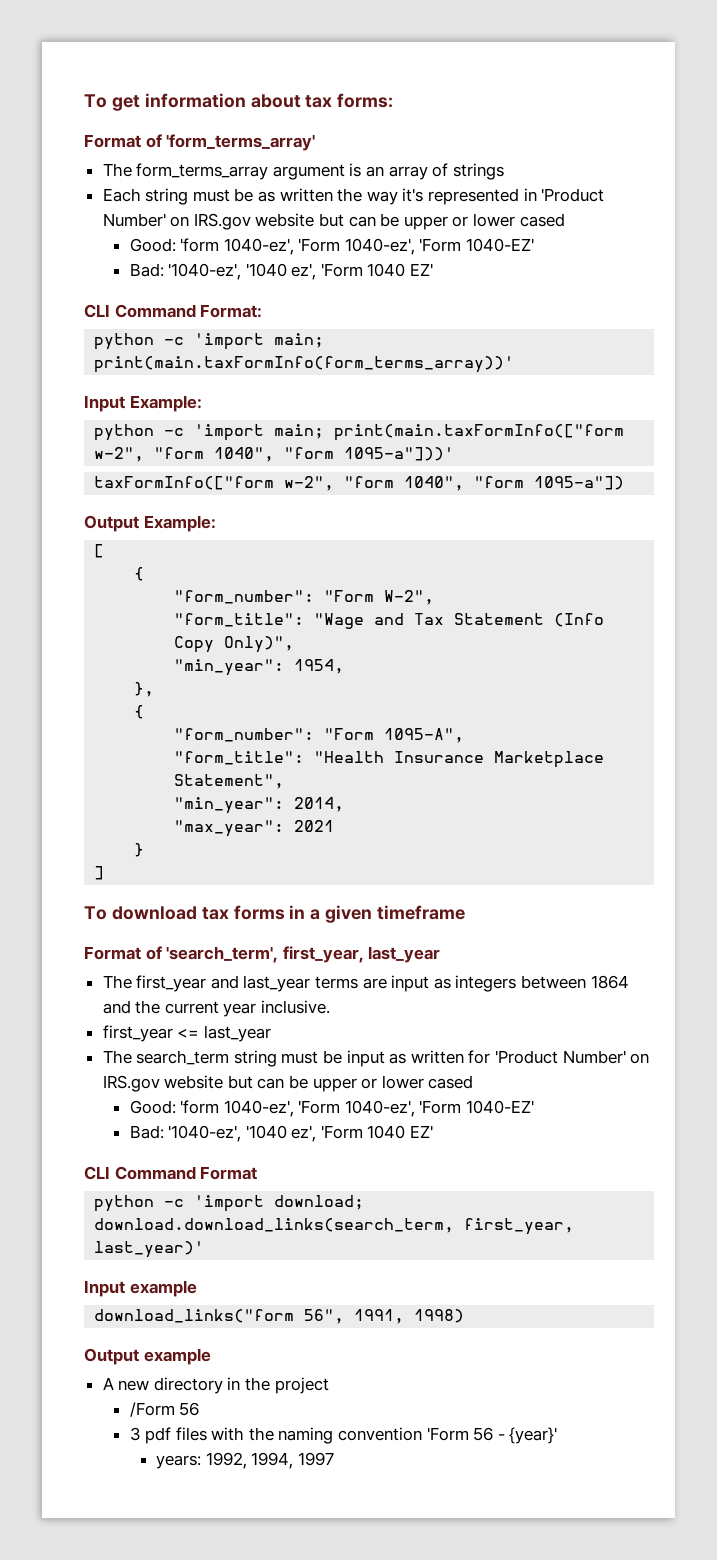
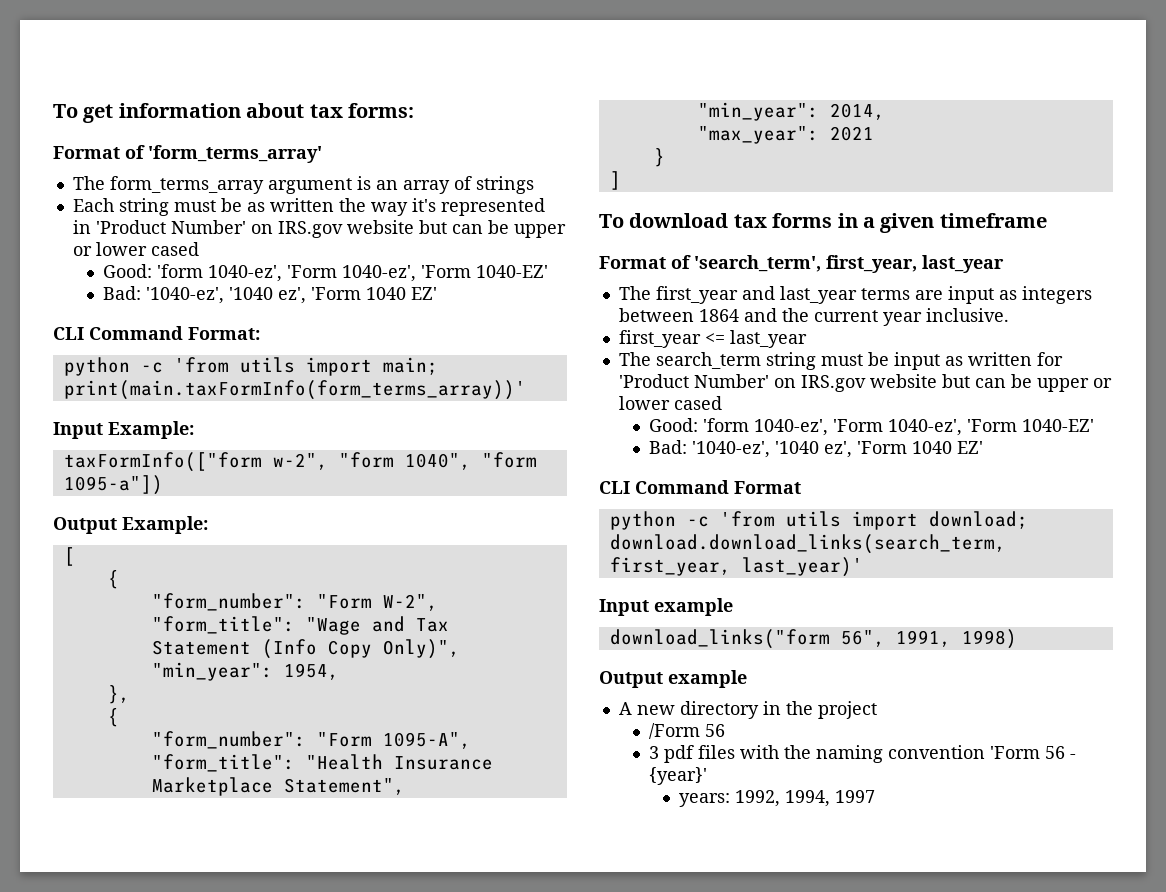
- python -c 'import main; print(main.taxFormInfo(form_terms_array))'
+ python -c 'from utils import main; print(main.taxFormInfo(form_terms_array))'
- python -c 'import main; print(main.taxFormInfo(["form w-2", "form 1040", "form 1095-a"]))'
- python -c 'import download; download.download_links(search_term, first_year, last_year)'
+ python -c 'from utils import download; download.download_links(search_term, first_year, last_year)'

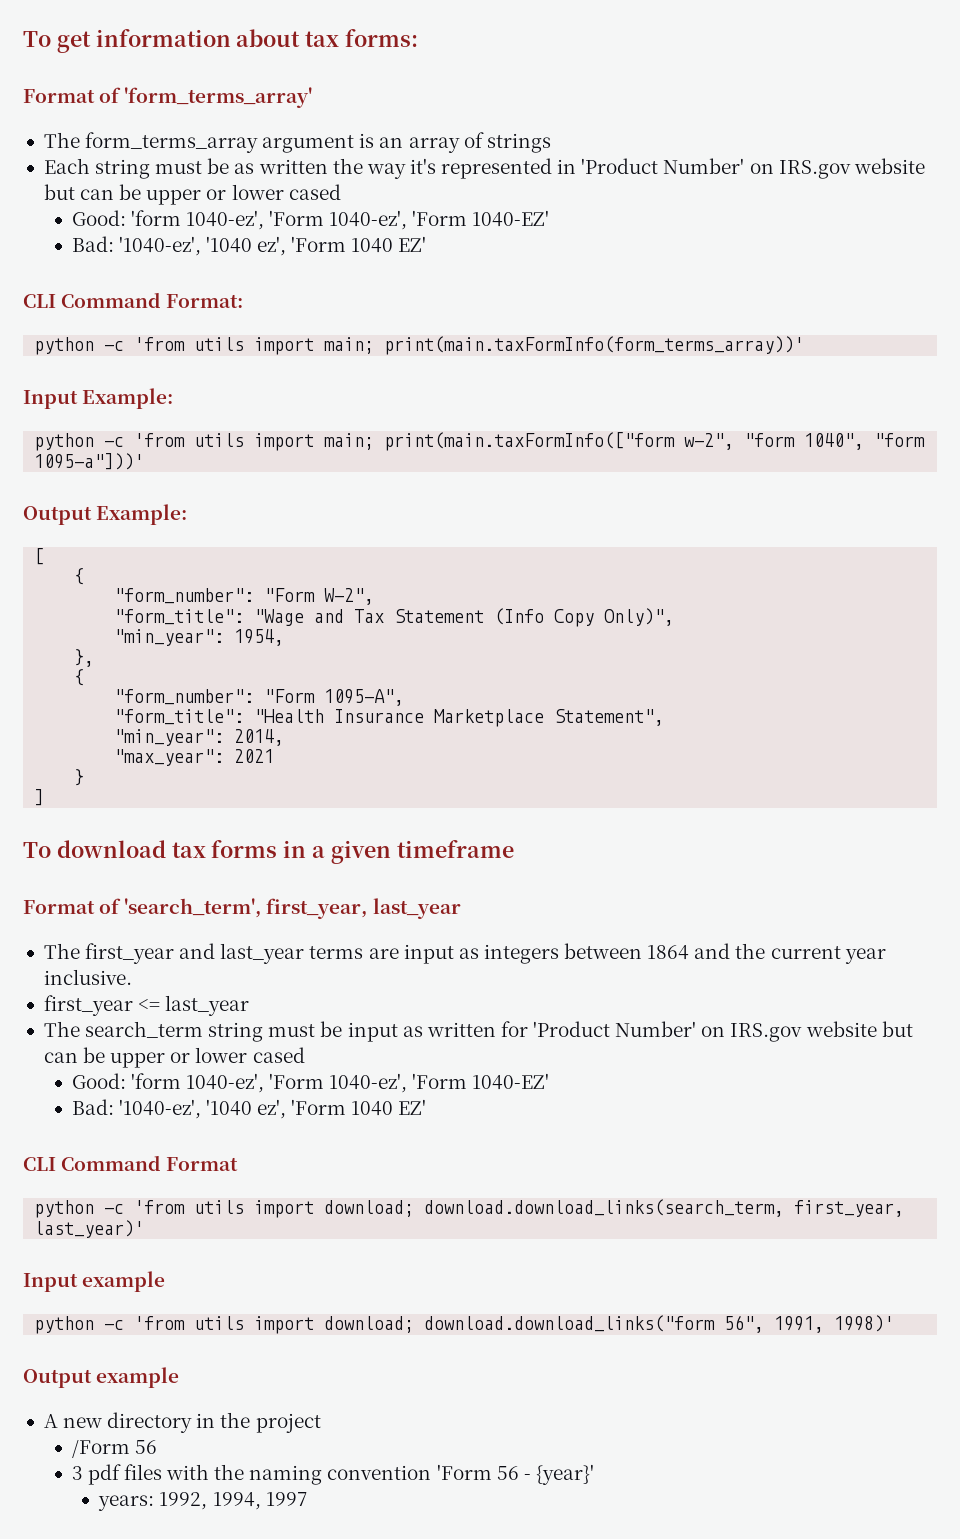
- taxFormInfo(["form w-2", "form 1040", "form 1095-a"])
+ python -c 'from utils import main; print(main.taxFormInfo(["form w-2", "form 1040", "form 1095-a"]))'
- download_links("form 56", 1991, 1998)
+ python -c 'from utils import download; download.download_links("form 56", 1991, 1998)'

